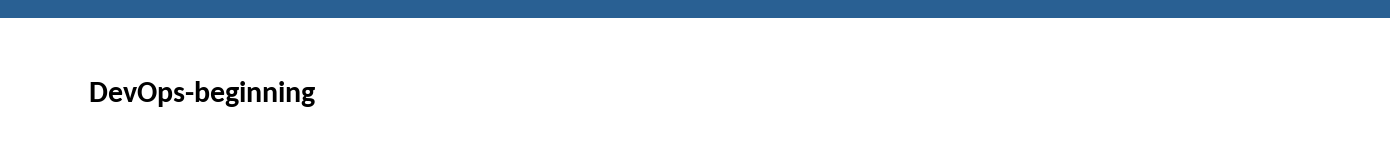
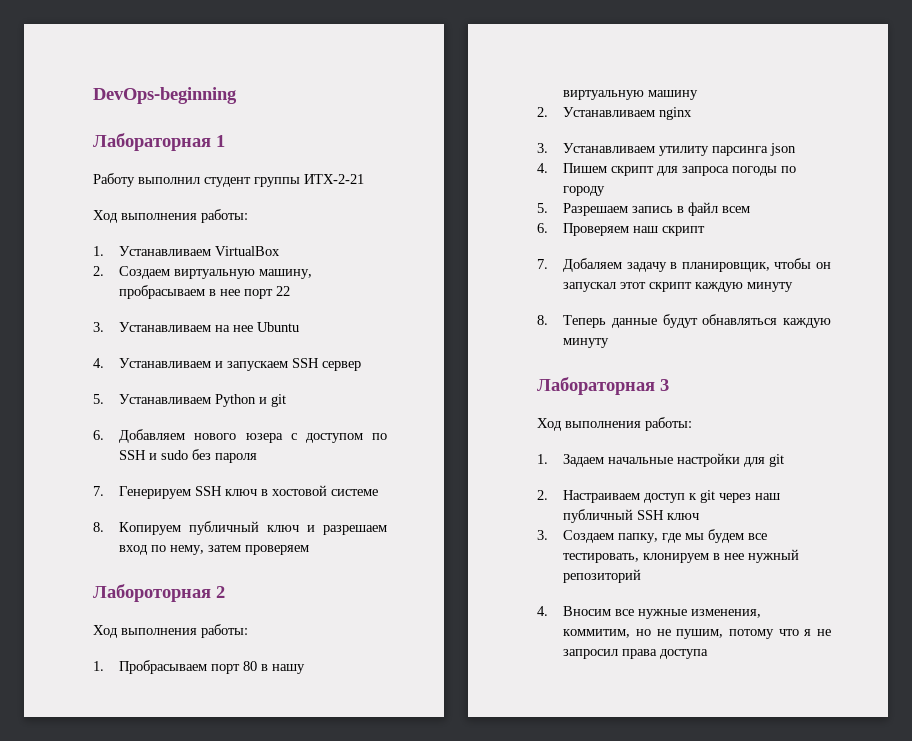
+ Лабораторная 1
+ Работу выполнил студент группы ИТХ-2-21
+ Ход выполнения работы:
+ 1. Устанавливаем VirtualBox
+ 2. Создаем виртуальную машину, пробрасываем в нее порт 22
+ 3. Устанавливаем на нее Ubuntu
+ 4. Устанавливаем и запускаем SSH сервер
+ 5. Устанавливаем Python и git
+ 6. Добавляем нового юзера с доступом по SSH и sudo без пароля
+ 7. Генерируем SSH ключ в хостовой системе
+ 8. Копируем публичный ключ и разрешаем вход по нему, затем проверяем
+ Лабороторная 2
+ Ход выполнения работы:
+ 1. Пробрасываем порт 80 в нашу виртуальную машину
+ 2. Устанавливаем nginx
+ 3. Устанавливаем утилиту парсинга json
+ 4. Пишем скрипт для запроса погоды по городу
+ 5. Разрешаем запись в файл всем
+ 6. Проверяем наш скрипт
+ 7. Добаляем задачу в планировщик, чтобы он запускал этот скрипт каждую минуту
+ 8. Теперь данные будут обнавляться каждую минуту
+ Лабораторная 3
+ Ход выполнения работы:
+ 1. Задаем начальные настройки для git
+ 2. Настраиваем доступ к git через наш публичный SSH ключ
+ 3. Создаем папку, где мы будем все тестировать, клонируем в нее нужный репозиторий
+ 4. Вносим все нужные изменения, коммитим, но не пушим, потому что я не запросил права доступа

